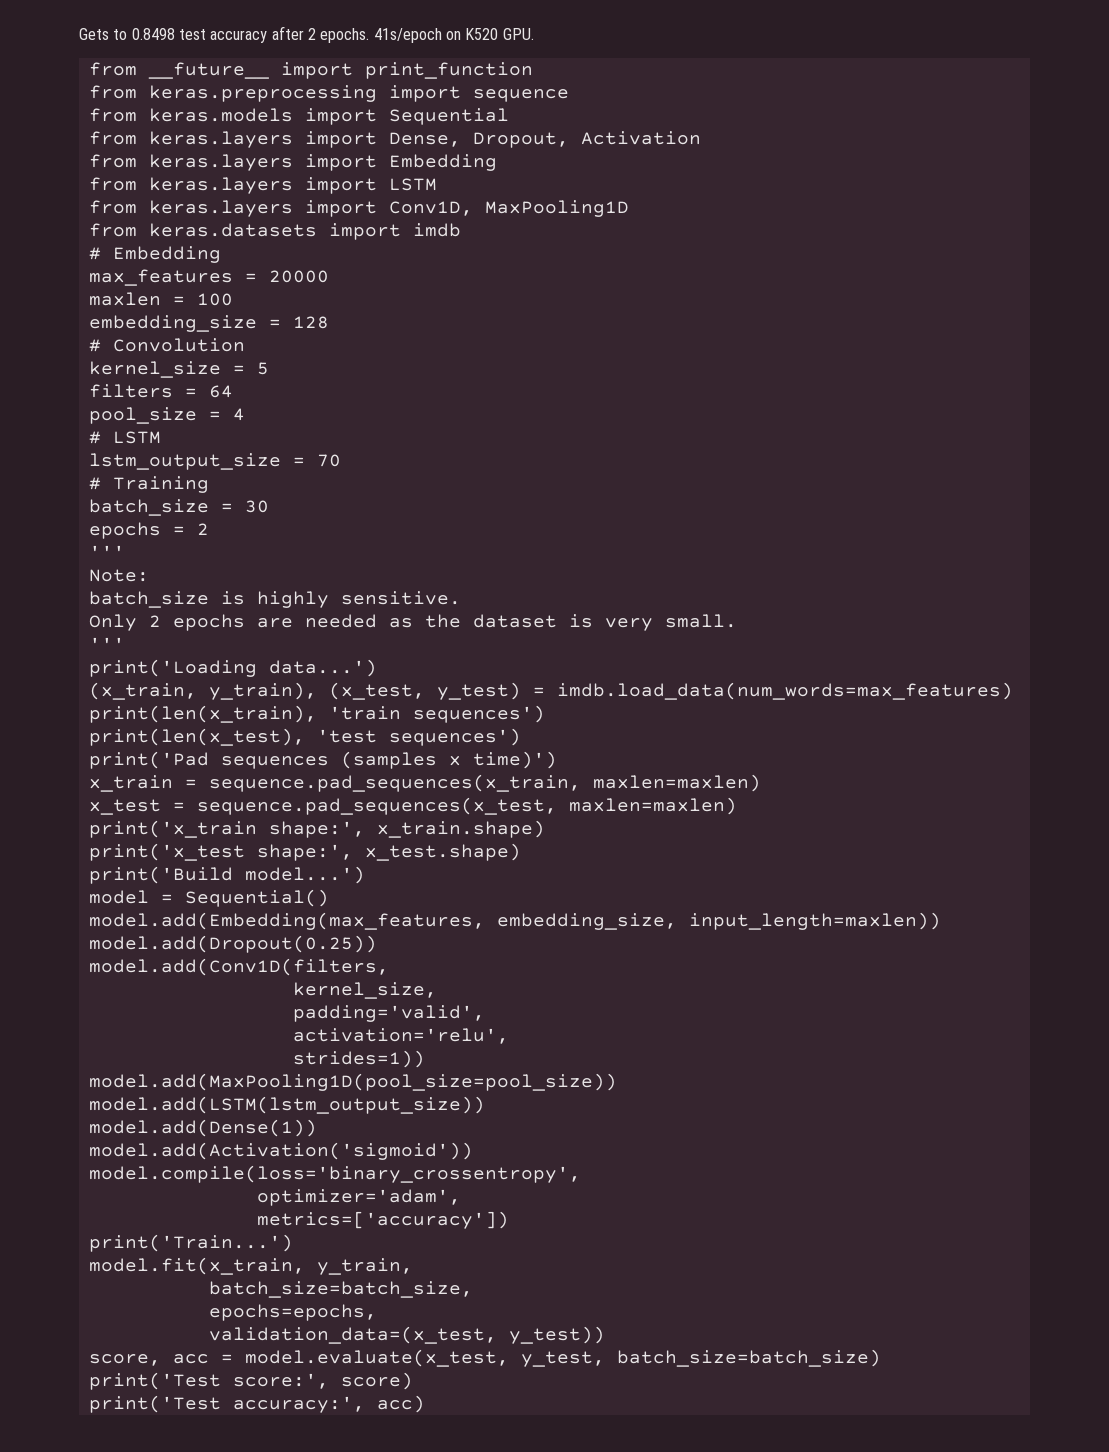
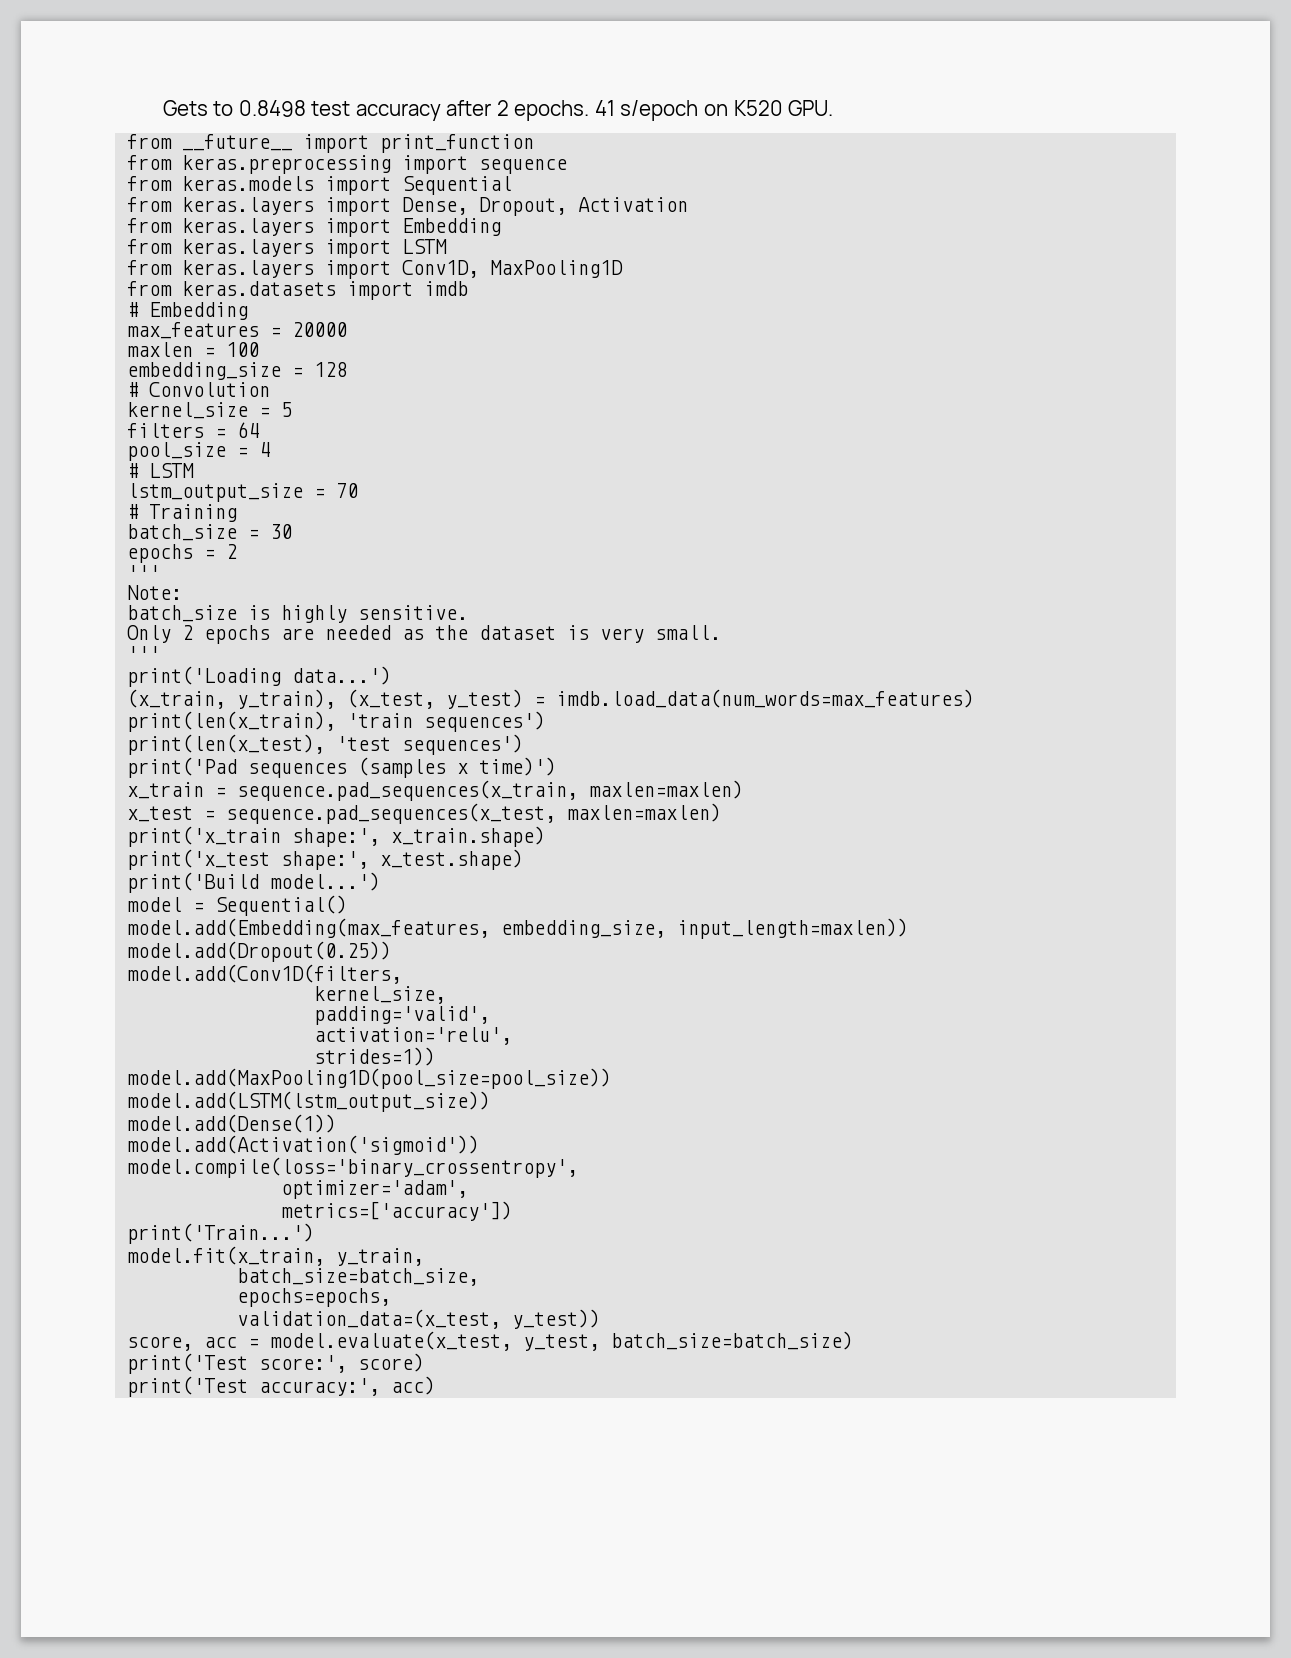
- 41s/epoch on K520 GPU.
+ 41 s/epoch on K520 GPU.

